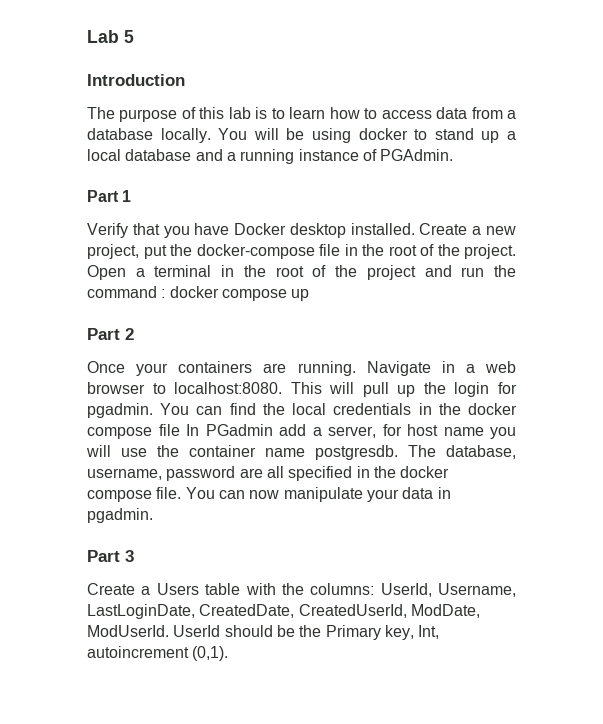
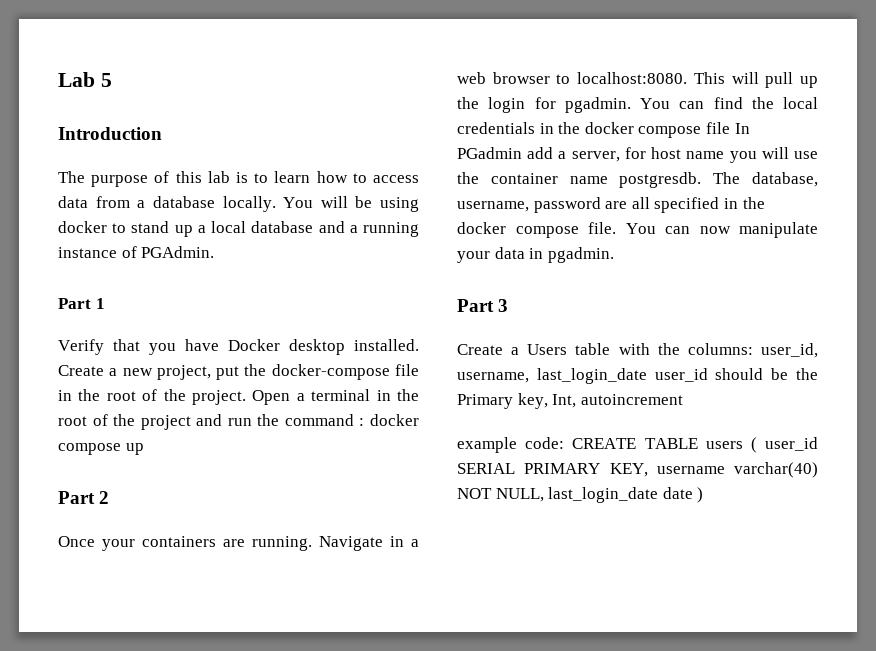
- Create a Users table with the columns: UserId, Username, LastLoginDate, CreatedDate, CreatedUserId, ModDate, ModUserId. UserId should be the Primary key, Int, autoincrement (0,1).
+ Create a Users table with the columns: user_id, username, last_login_date user_id should be the Primary key, Int, autoincrement
+ example code: CREATE TABLE users ( user_id SERIAL PRIMARY KEY, username varchar(40) NOT NULL, last_login_date date )

